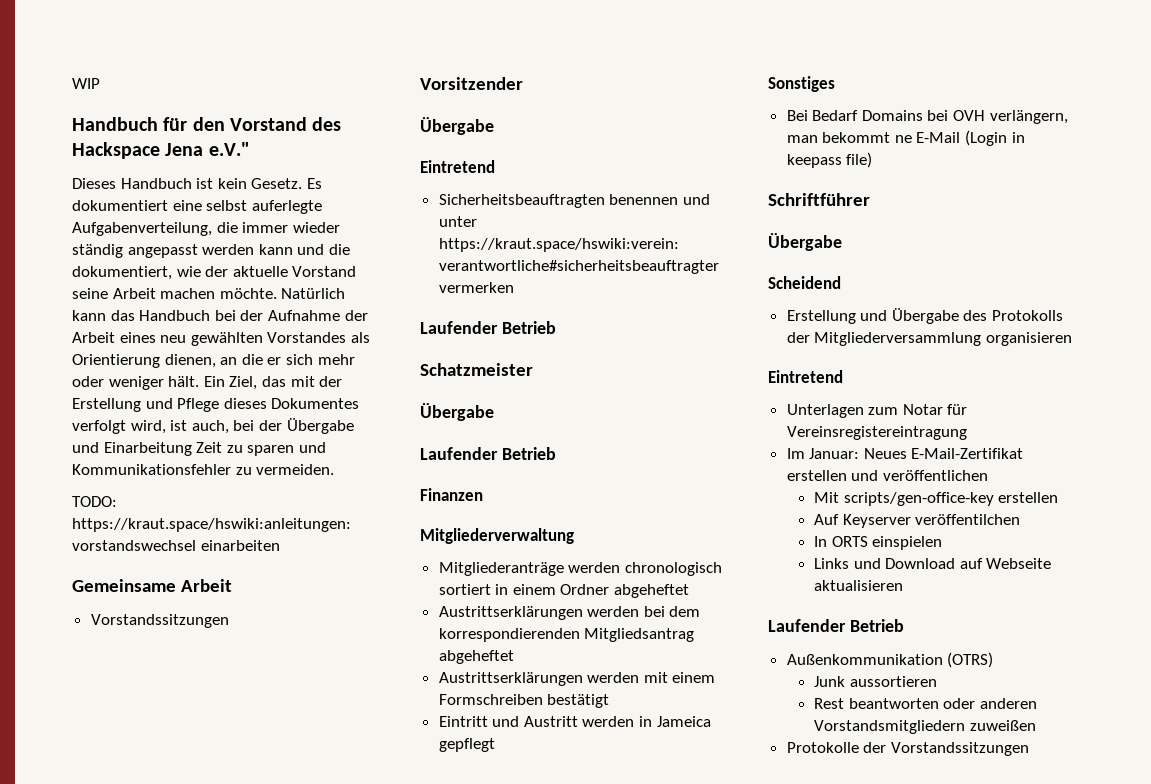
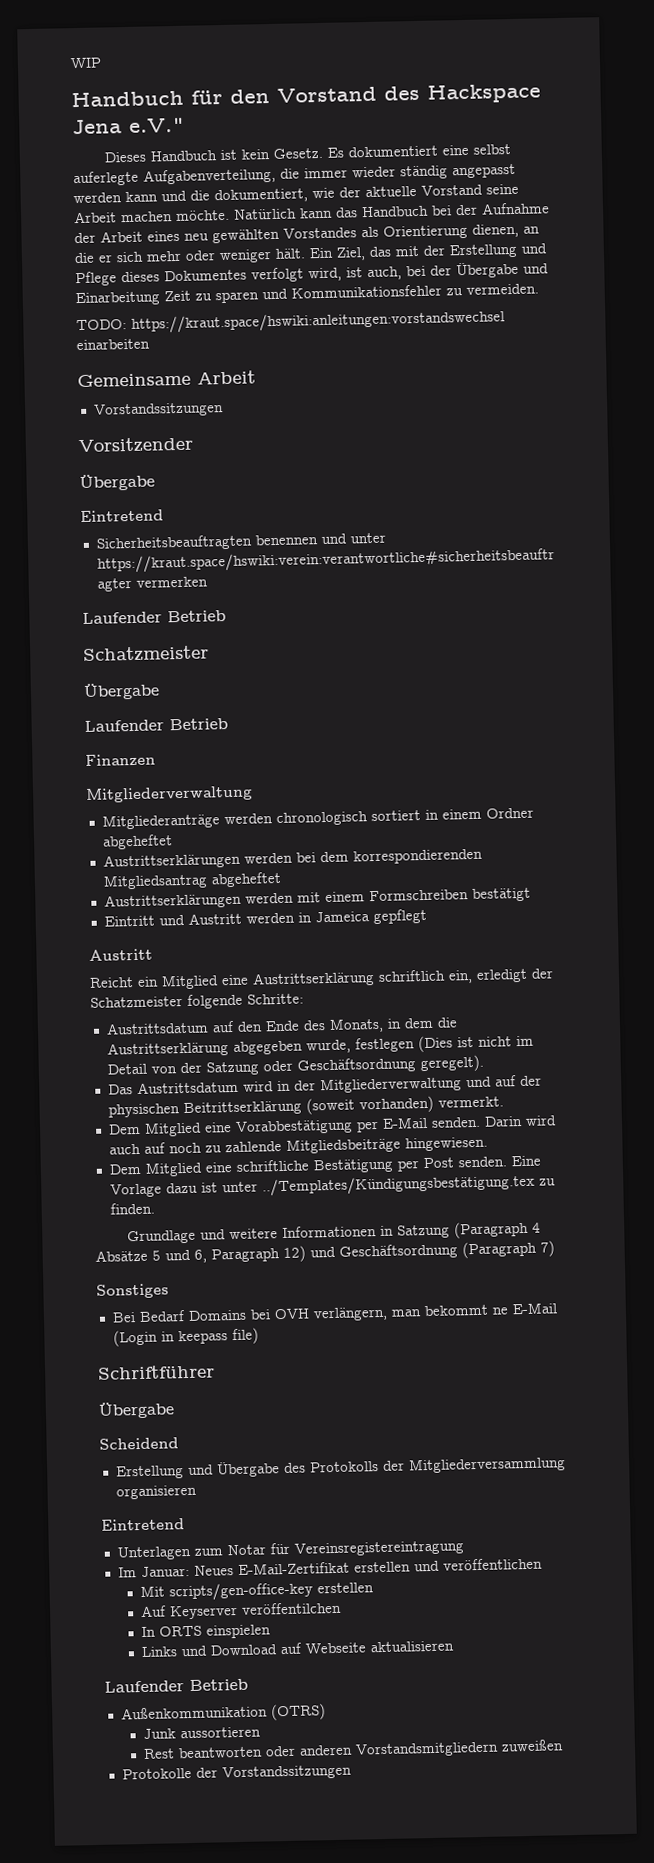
  Eintritt und Austritt werden in Jameica gepflegt
+ Austritt
+ Reicht ein Mitglied eine Austrittserklärung schriftlich ein, erledigt der Schatzmeister folgende Schritte:
+ Austrittsdatum auf den Ende des Monats, in dem die Austrittserklärung abgegeben wurde, festlegen (Dies ist nicht im Detail von der Satzung oder Geschäftsordnung geregelt).
+ Das Austrittsdatum wird in der Mitgliederverwaltung und auf der physischen Beitrittserklärung (soweit vorhanden) vermerkt.
+ Dem Mitglied eine Vorabbestätigung per E-Mail senden. Darin wird auch auf noch zu zahlende Mitgliedsbeiträge hingewiesen.
+ Dem Mitglied eine schriftliche Bestätigung per Post senden. Eine Vorlage dazu ist unter ../Templates/Kündigungsbestätigung.tex zu finden.
+ Grundlage und weitere Informationen in Satzung (Paragraph 4 Absätze 5 und 6, Paragraph 12) und Geschäftsordnung (Paragraph 7)

